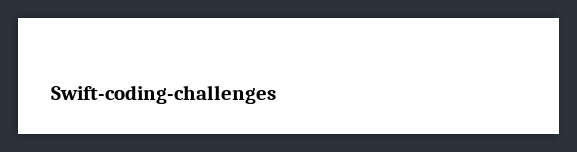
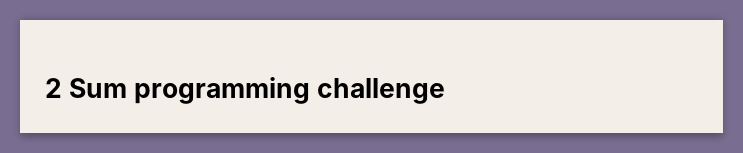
- Swift-coding-challenges
+ 2 Sum programming challenge

